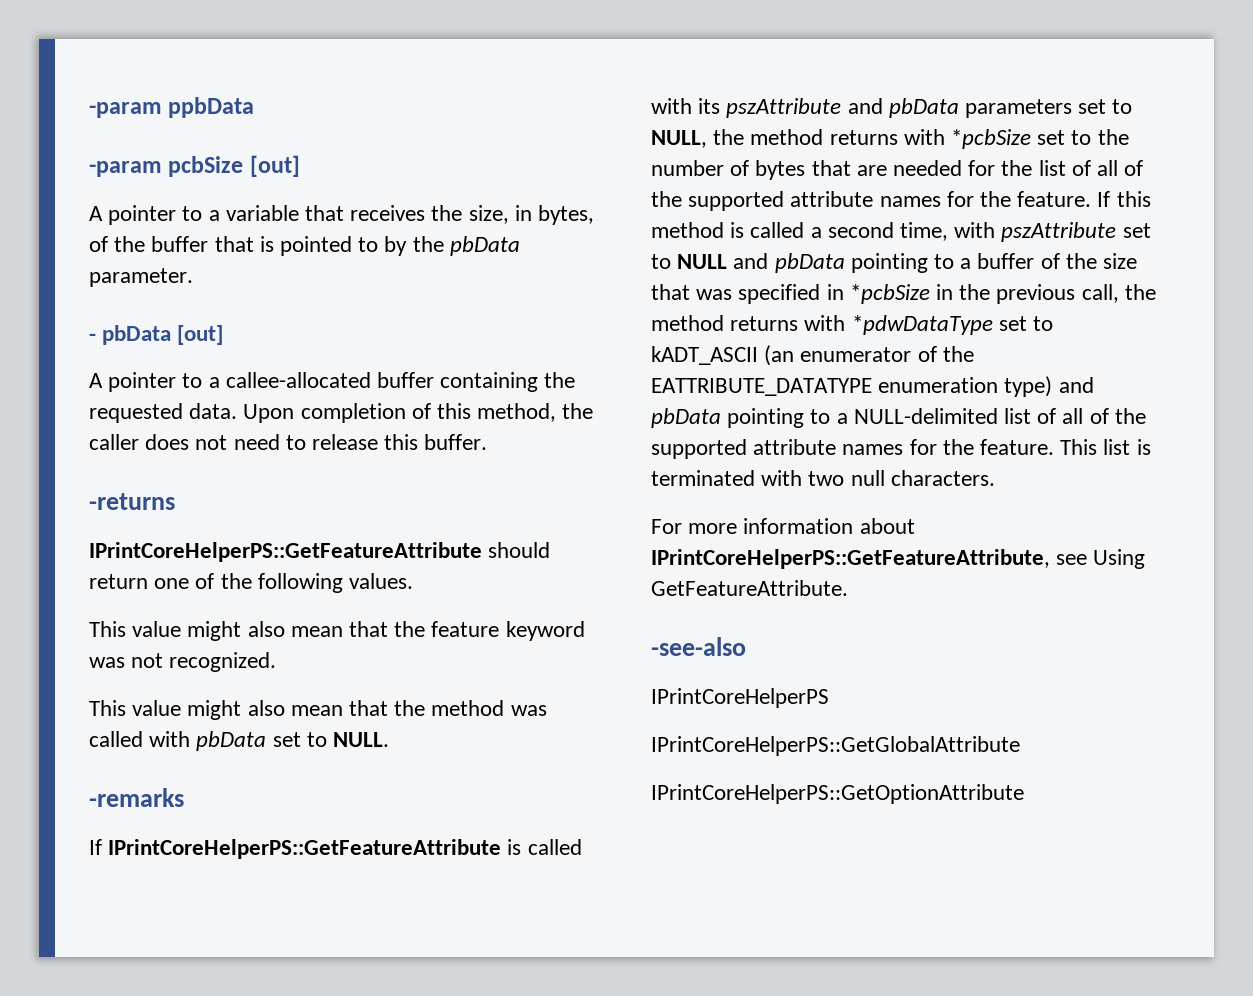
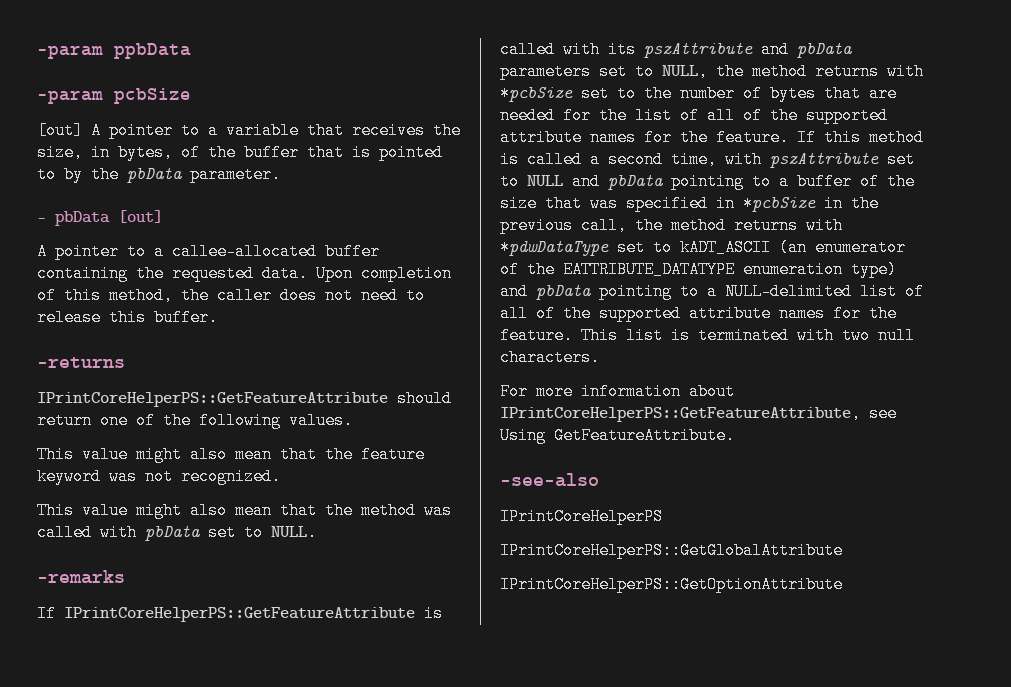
- -param pcbSize [out]
- A pointer to a variable that receives the size, in bytes, of the buffer that is pointed to by the pbData parameter.
+ -param pcbSize
+ [out] A pointer to a variable that receives the size, in bytes, of the buffer that is pointed to by the pbData parameter.

